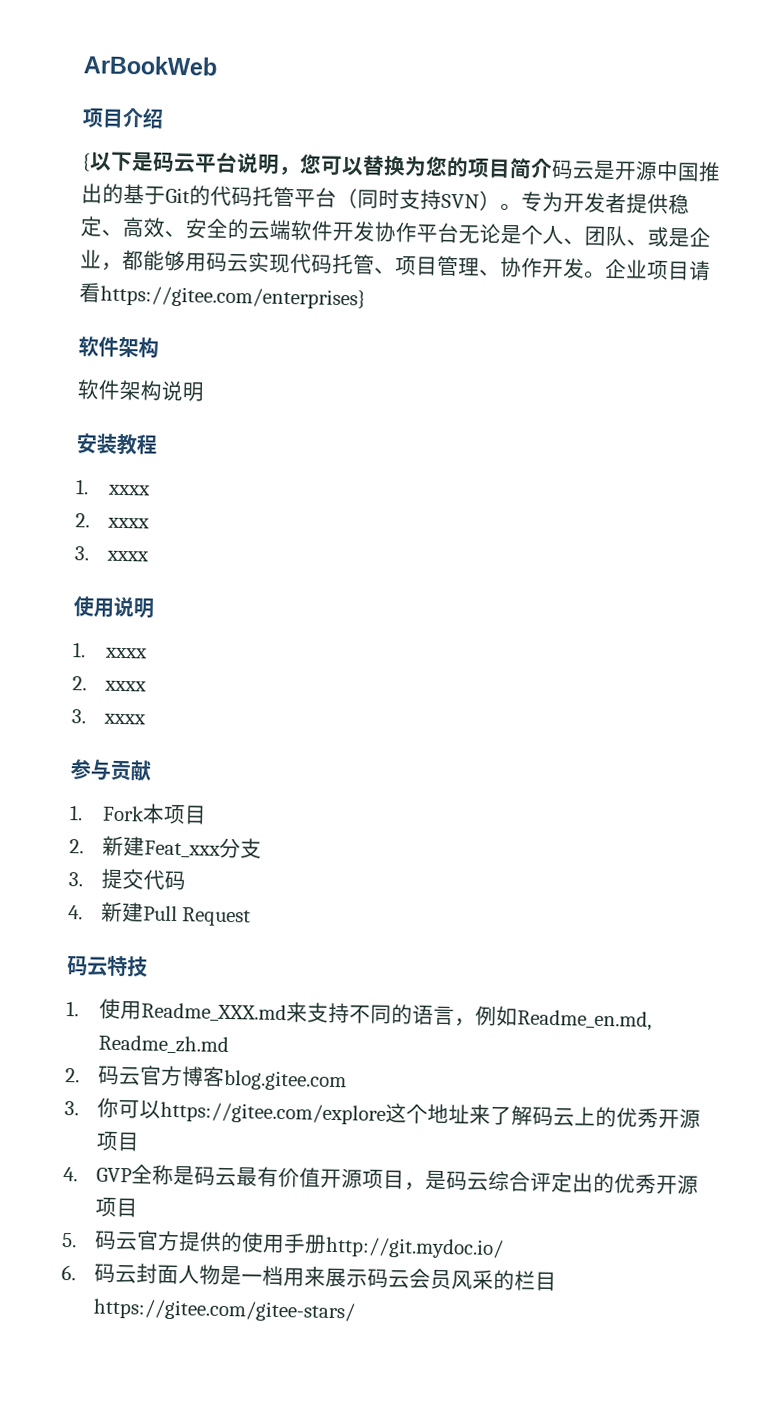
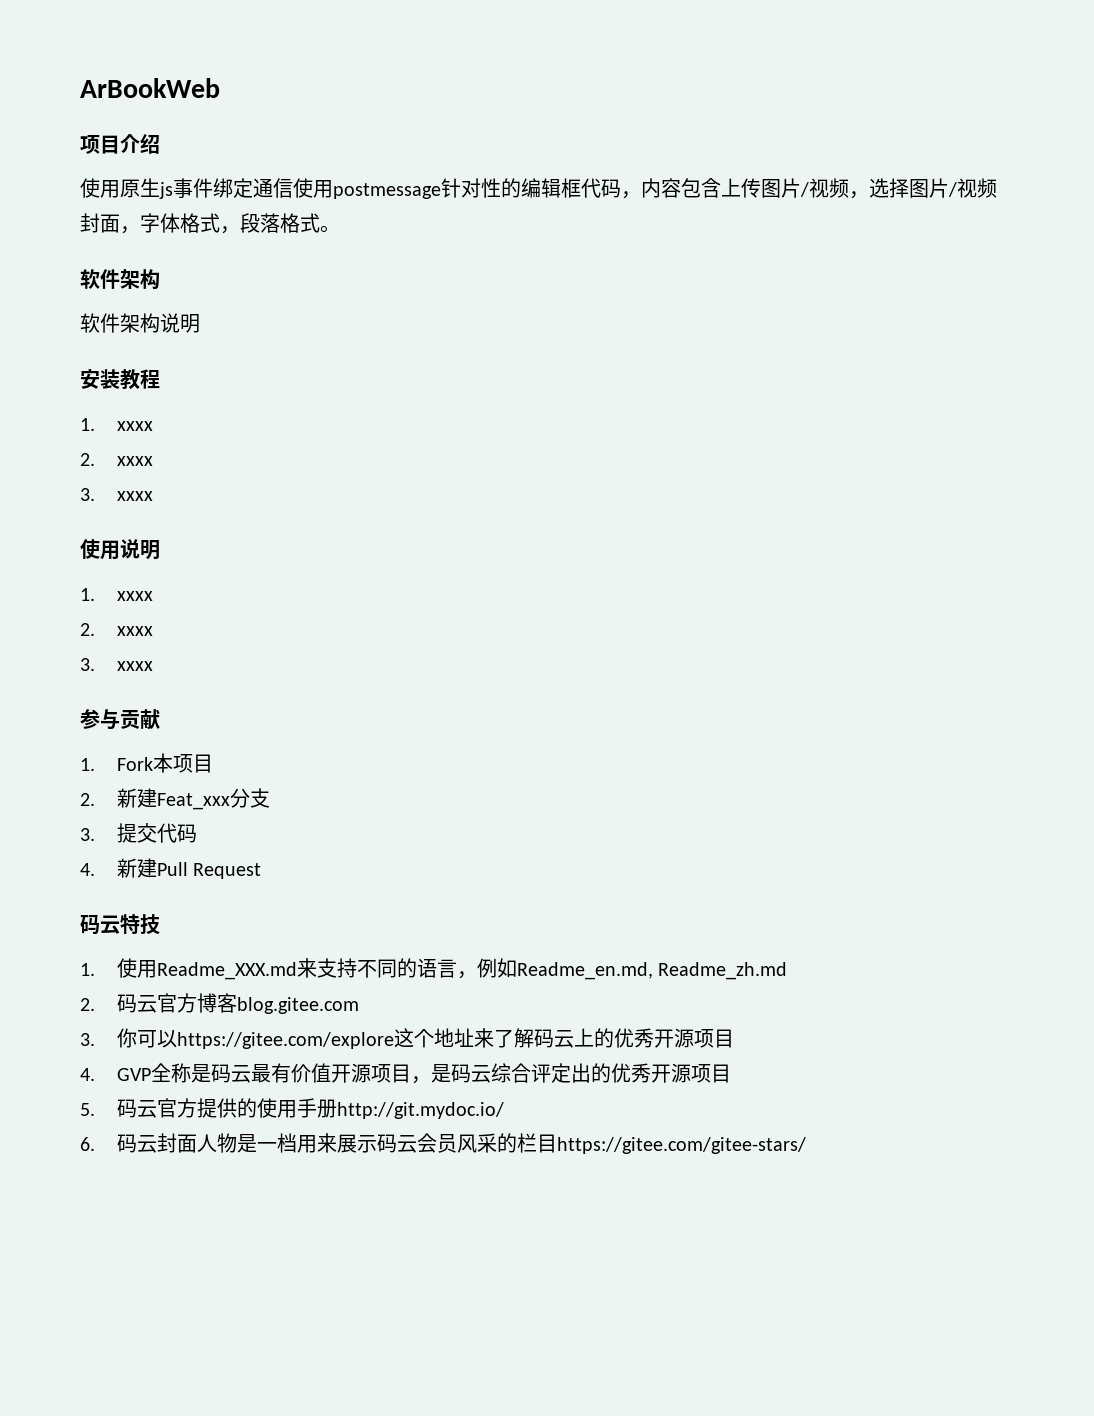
- {以下是码云平台说明，您可以替换为您的项目简介码云是开源中国推出的基于Git的代码托管平台（同时支持SVN）。专为开发者提供稳定、高效、安全的云端软件开发协作平台无论是个人、团队、或是企业，都能够用码云实现代码托管、项目管理、协作开发。企业项目请看https://gitee.com/enterprises}
+ 使用原生js事件绑定通信使用postmessage针对性的编辑框代码，内容包含上传图片/视频，选择图片/视频封面，字体格式，段落格式。

